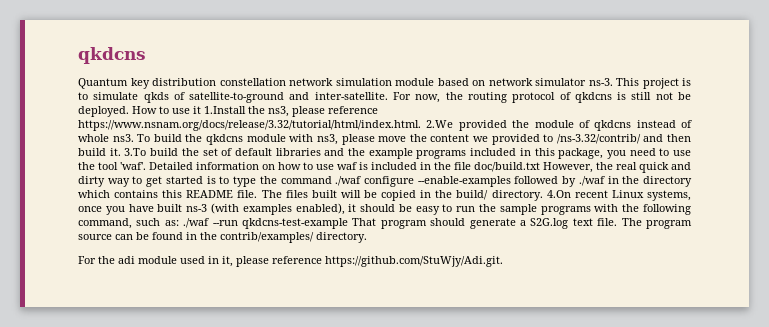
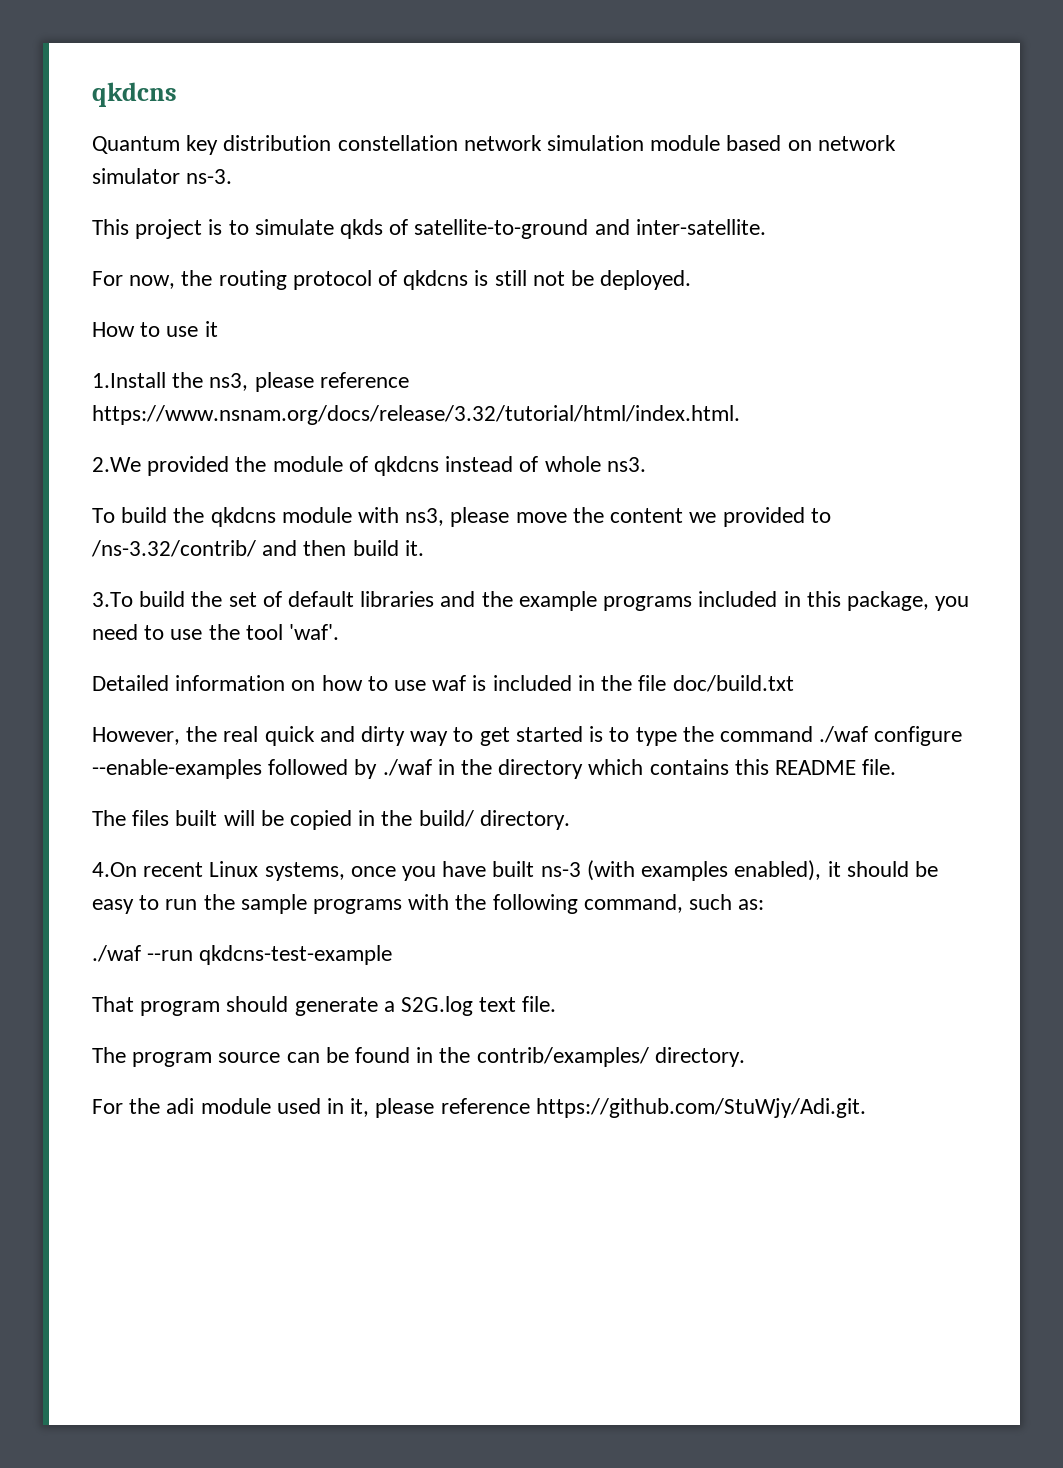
- Quantum key distribution constellation network simulation module based on network simulator ns-3. This project is to simulate qkds of satellite-to-ground and inter-satellite. For now, the routing protocol of qkdcns is still not be deployed. How to use it 1.Install the ns3, please reference https://www.nsnam.org/docs/release/3.32/tutorial/html/index.html. 2.We provided the module of qkdcns instead of whole ns3. To build the qkdcns module with ns3, please move the content we provided to /ns-3.32/contrib/ and then build it. 3.To build the set of default libraries and the example programs included in this package, you need to use the tool 'waf'. Detailed information on how to use waf is included in the file doc/build.txt However, the real quick and dirty way to get started is to type the command ./waf configure --enable-examples followed by ./waf in the directory which contains this README file. The files built will be copied in the build/ directory. 4.On recent Linux systems, once you have built ns-3 (with examples enabled), it should be easy to run the sample programs with the following command, such as: ./waf --run qkdcns-test-example That program should generate a S2G.log text file. The program source can be found in the contrib/examples/ directory.
+ Quantum key distribution constellation network simulation module based on network simulator ns-3.
+ This project is to simulate qkds of satellite-to-ground and inter-satellite.
+ For now, the routing protocol of qkdcns is still not be deployed.
+ How to use it
+ 1.Install the ns3, please reference https://www.nsnam.org/docs/release/3.32/tutorial/html/index.html.
+ 2.We provided the module of qkdcns instead of whole ns3.
+ To build the qkdcns module with ns3, please move the content we provided to /ns-3.32/contrib/ and then build it.
+ 3.To build the set of default libraries and the example programs included in this package, you need to use the tool 'waf'.
+ Detailed information on how to use waf is included in the file doc/build.txt
+ However, the real quick and dirty way to get started is to type the command ./waf configure --enable-examples followed by ./waf in the directory which contains this README file.
+ The files built will be copied in the build/ directory.
+ 4.On recent Linux systems, once you have built ns-3 (with examples enabled), it should be easy to run the sample programs with the following command, such as:
+ ./waf --run qkdcns-test-example
+ That program should generate a S2G.log text file.
+ The program source can be found in the contrib/examples/ directory.

